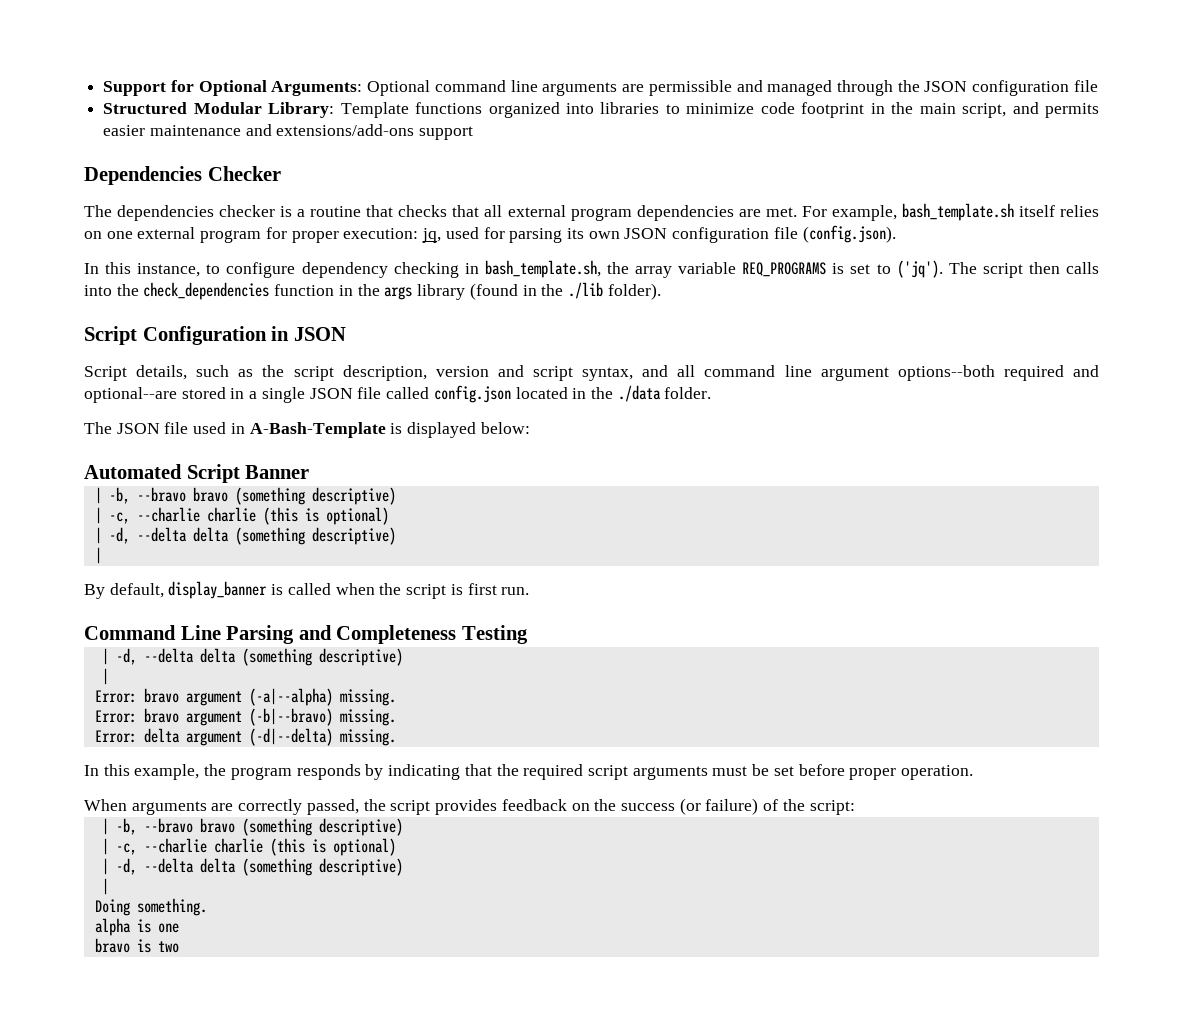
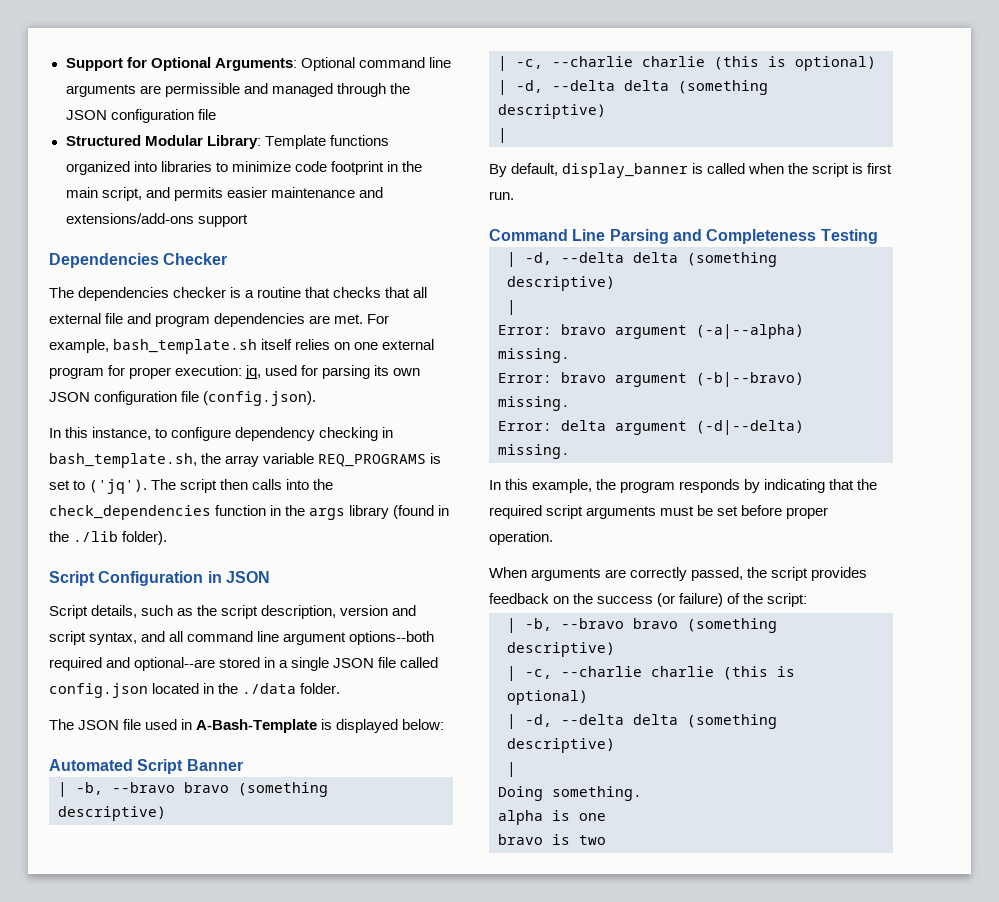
- The dependencies checker is a routine that checks that all external program dependencies are met.
+ The dependencies checker is a routine that checks that all external file and program dependencies are met.

